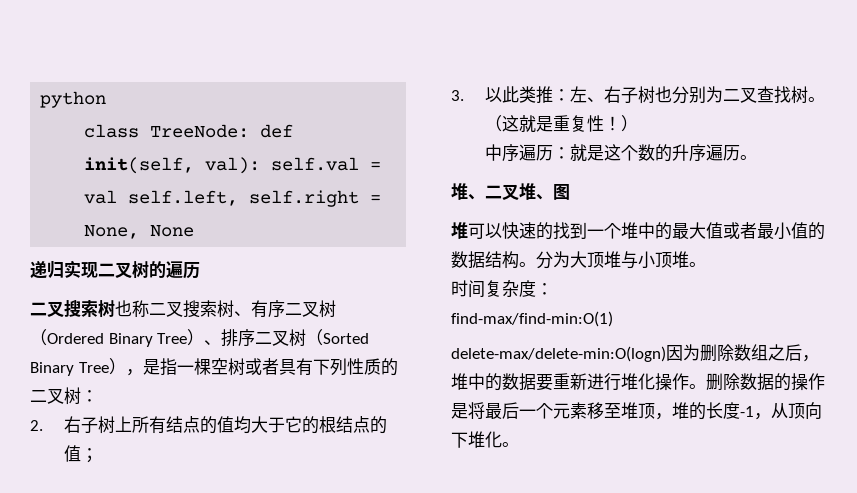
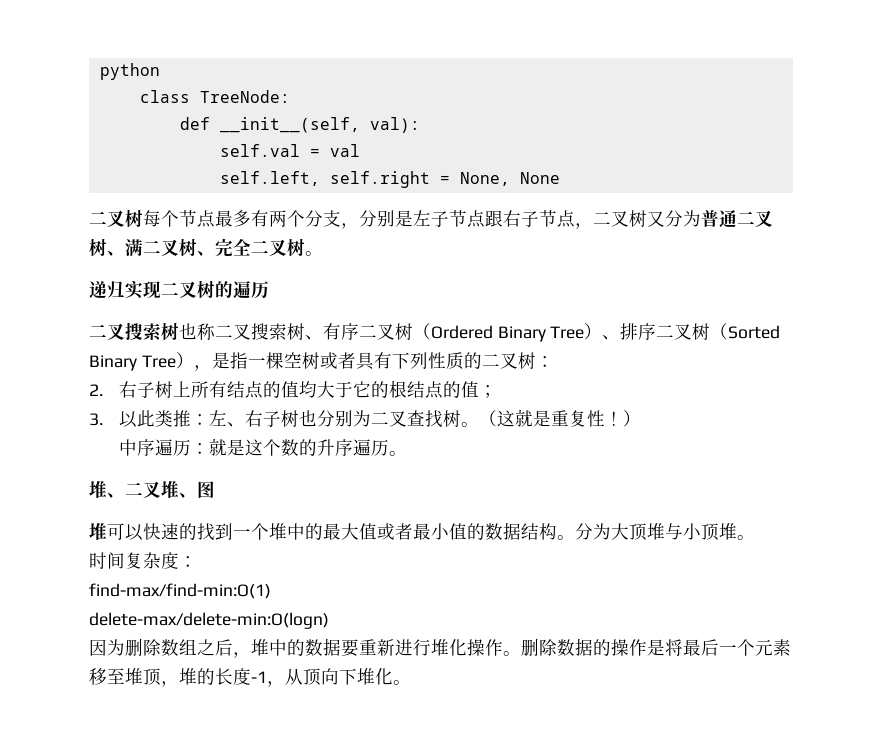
- class TreeNode: def init(self, val): self.val = val self.left, self.right = None, None
+ class TreeNode:
+ def __init__(self, val):
+ self.val = val
+ self.left, self.right = None, None
+ 二叉树每个节点最多有两个分支，分别是左子节点跟右子节点，二叉树又分为普通二叉树、满二叉树、完全二叉树。
- delete-max/delete-min:O(logn)因为删除数组之后，堆中的数据要重新进行堆化操作。
+ delete-max/delete-min:O(logn)
+ 因为删除数组之后，堆中的数据要重新进行堆化操作。

